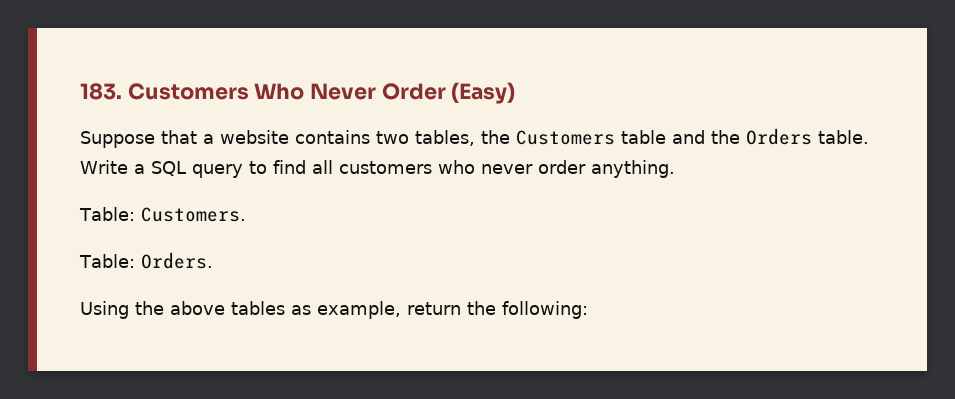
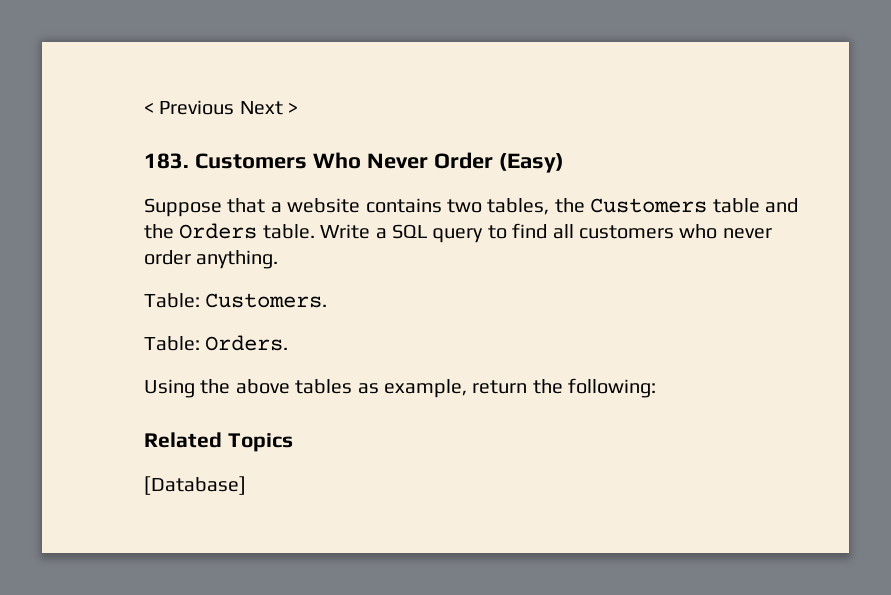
+ < Previous Next >
+ Related Topics
+ [Database]

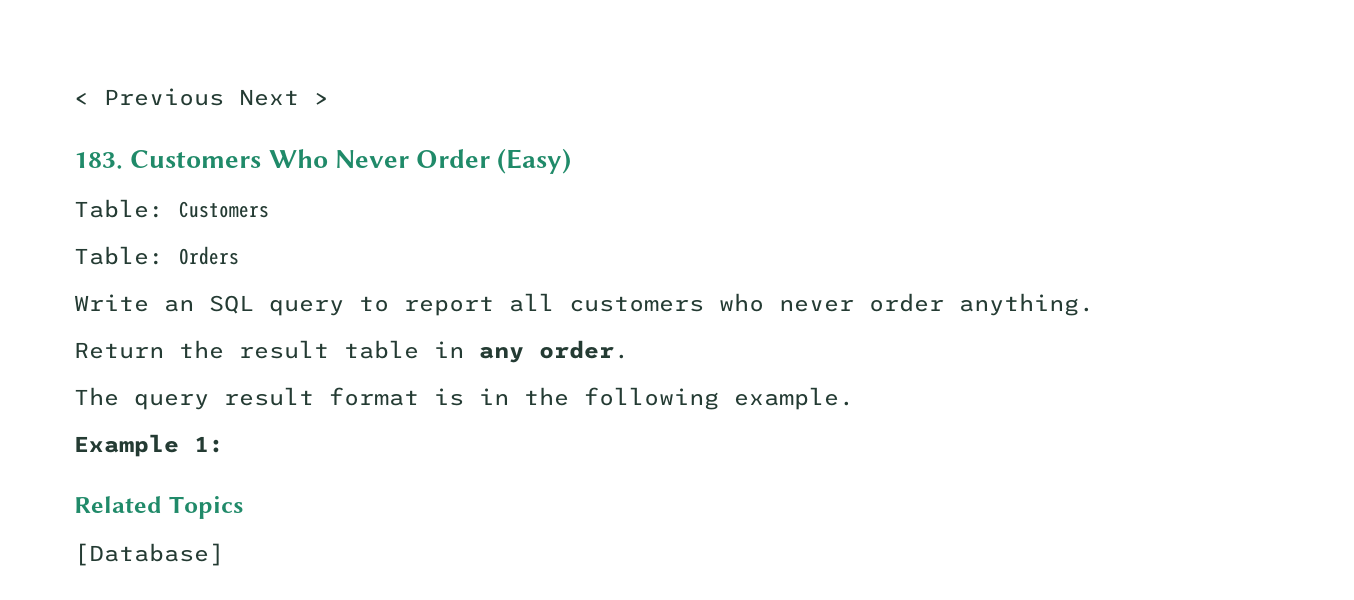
- Suppose that a website contains two tables, the Customers table and the Orders table. Write a SQL query to find all customers who never order anything.
+ Table: Customers
+ Table: Orders
+ Write an SQL query to report all customers who never order anything.
- Table: Customers.
- Table: Orders.
- Using the above tables as example, return the following:
+ Return the result table in any order.
+ The query result format is in the following example.
+ Example 1:

